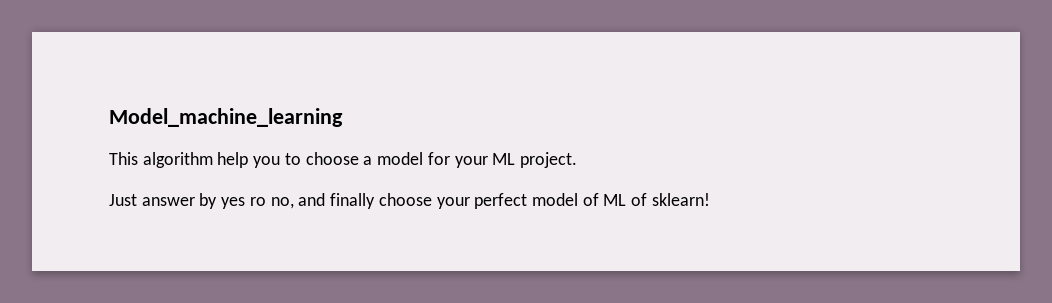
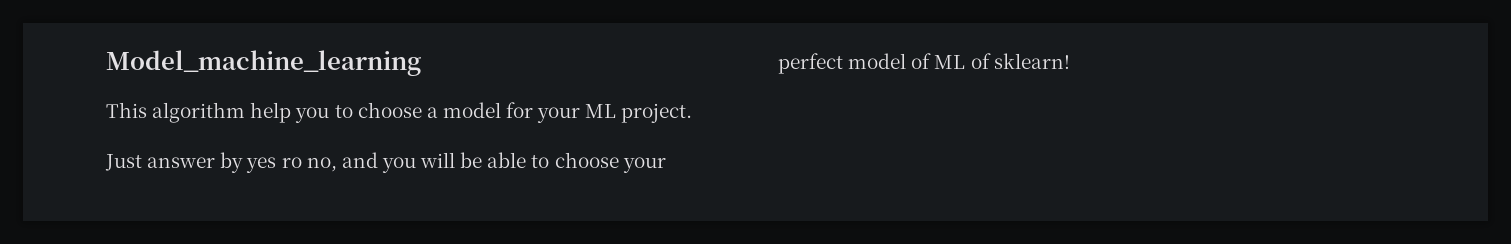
- Just answer by yes ro no, and finally choose your perfect model of ML of sklearn!
+ Just answer by yes ro no, and you will be able to choose your perfect model of ML of sklearn!

